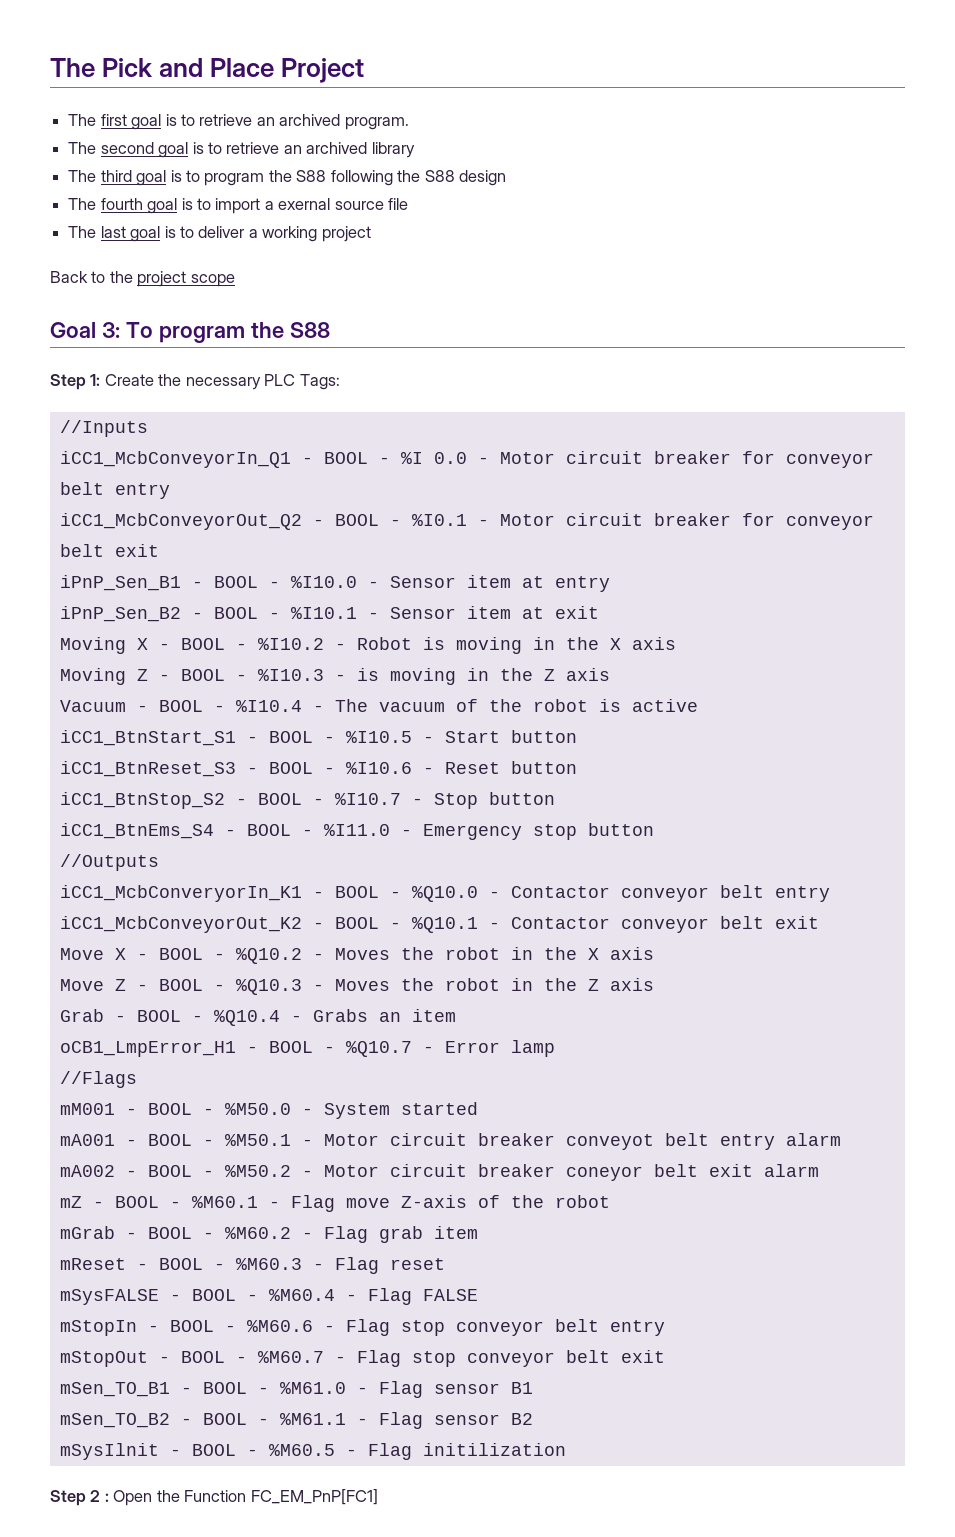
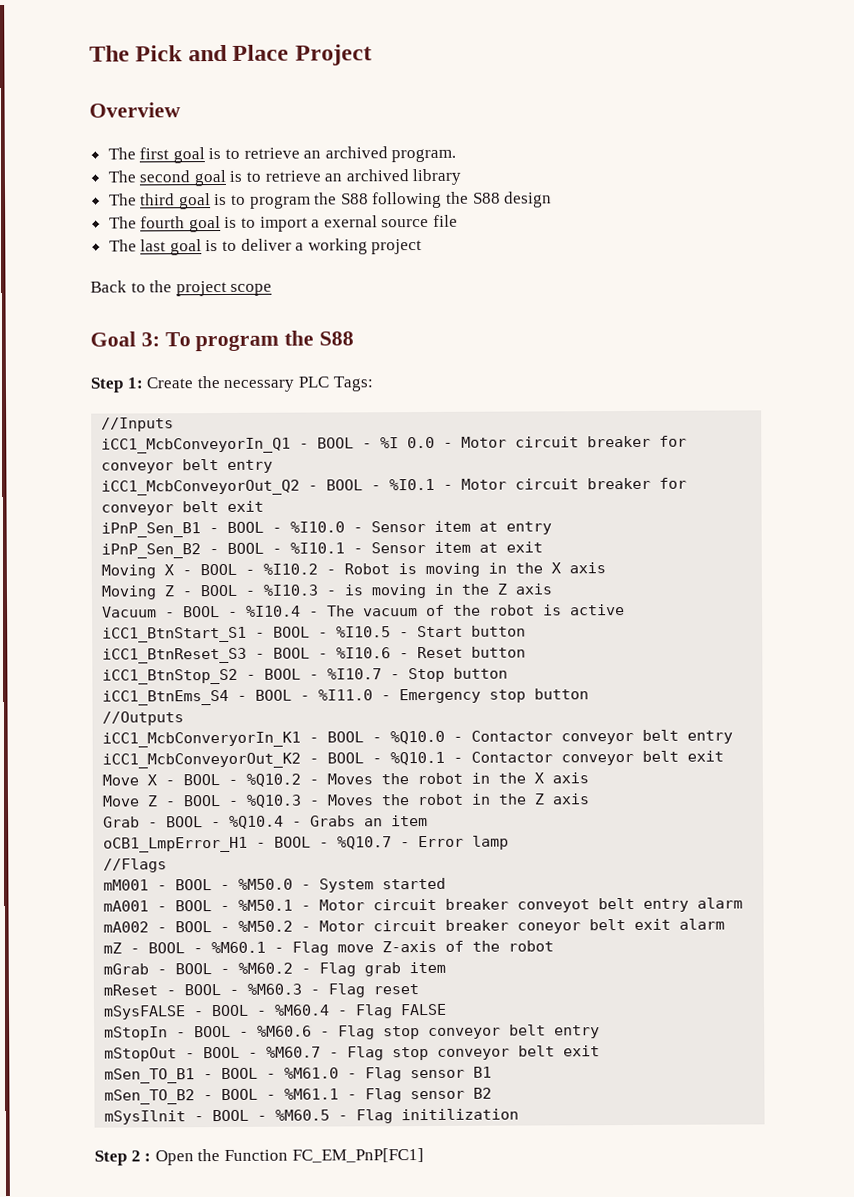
+ Overview

